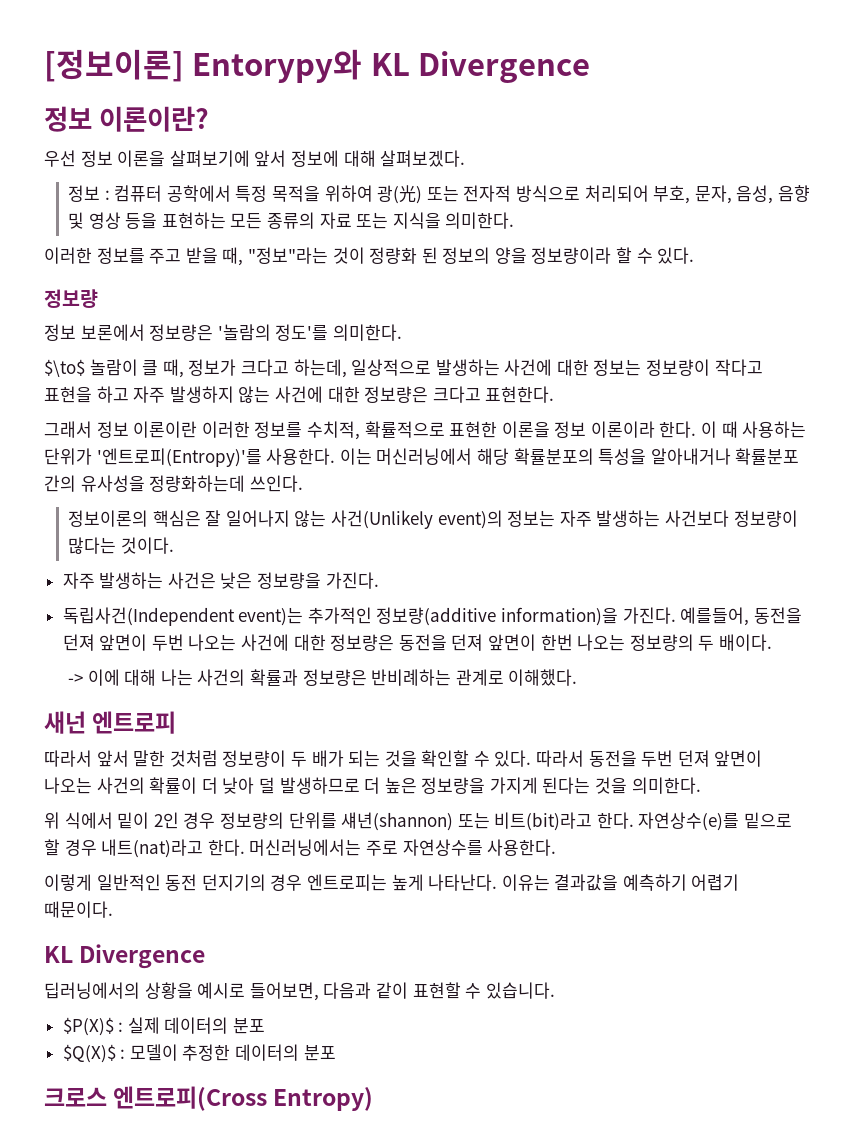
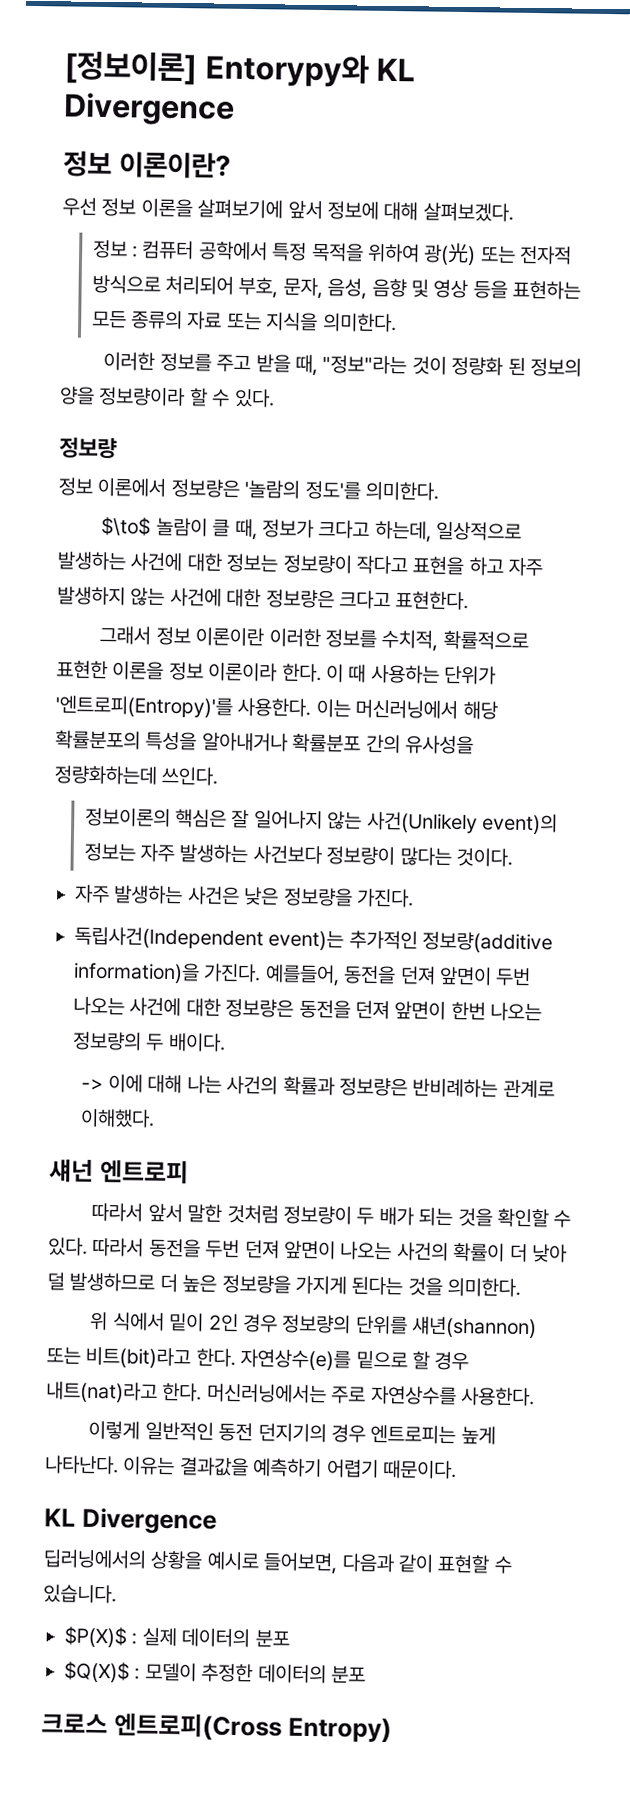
- 정보 보론에서 정보량은 '놀람의 정도'를 의미한다.
+ 정보 이론에서 정보량은 '놀람의 정도'를 의미한다.
- 새넌 엔트로피
+ 섀넌 엔트로피

